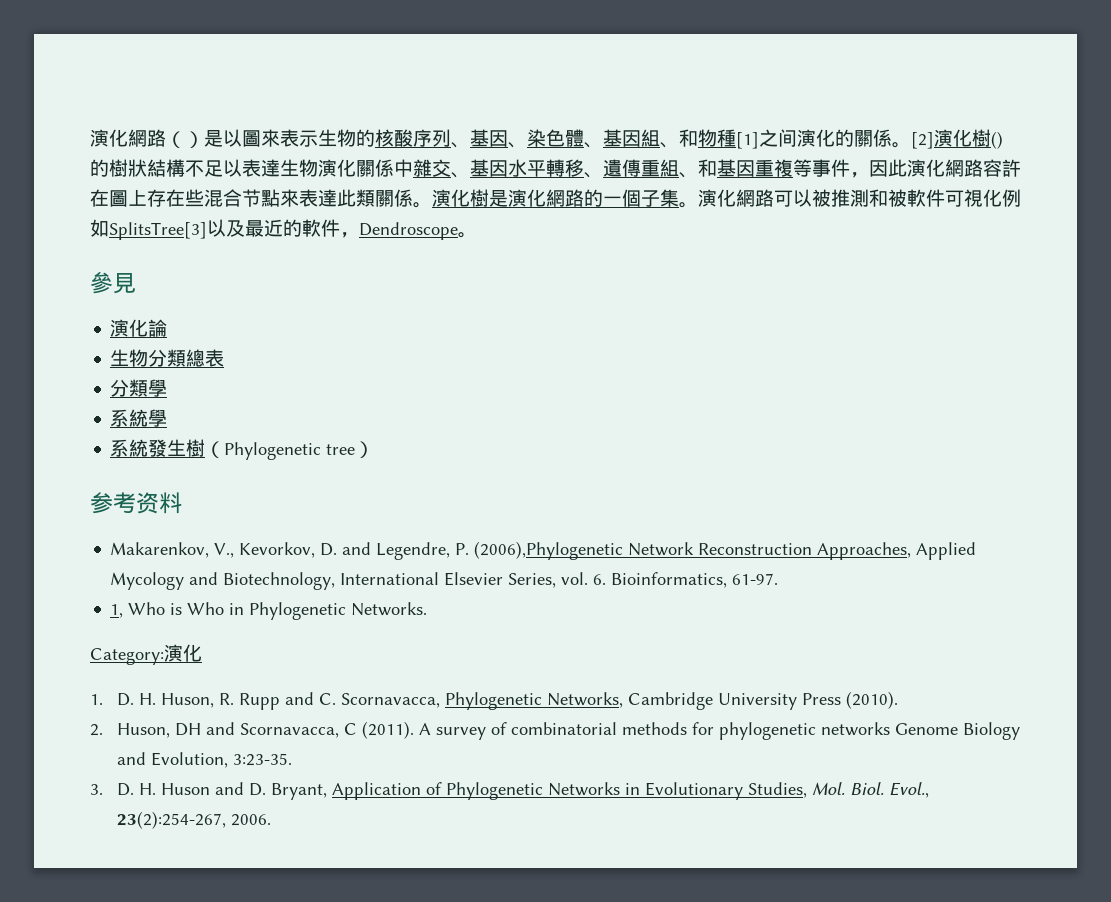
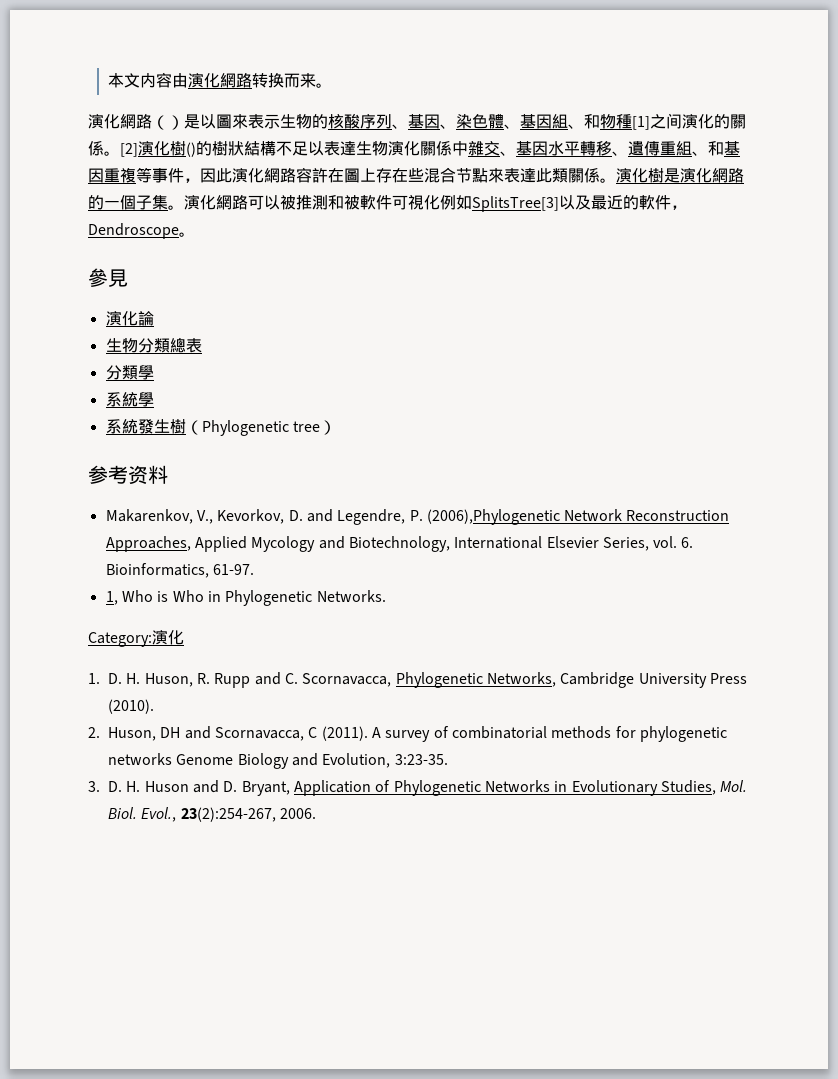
+ 本文内容由演化網路转换而来。

